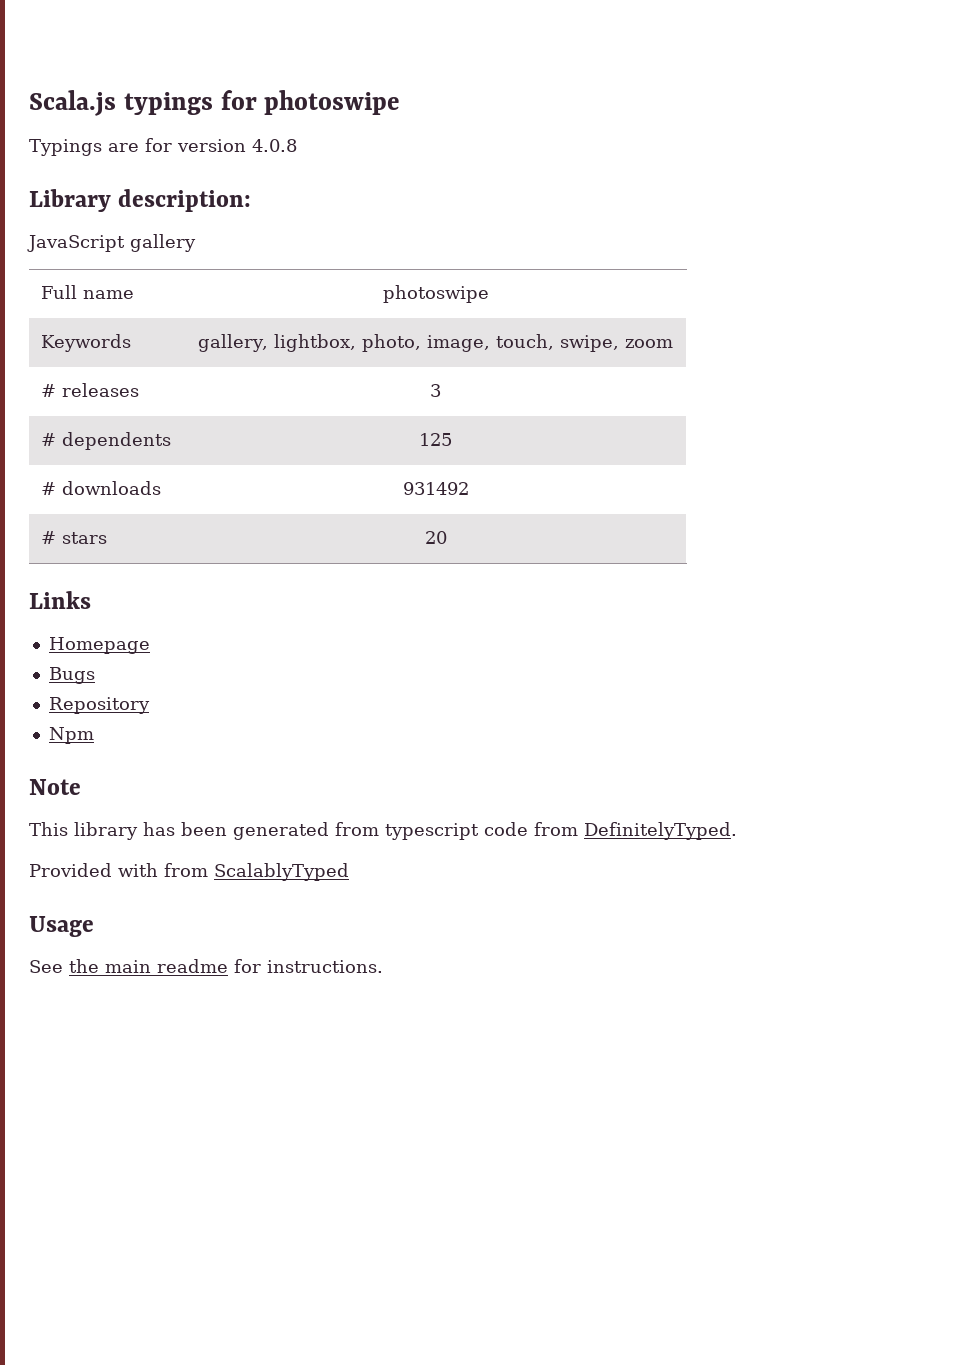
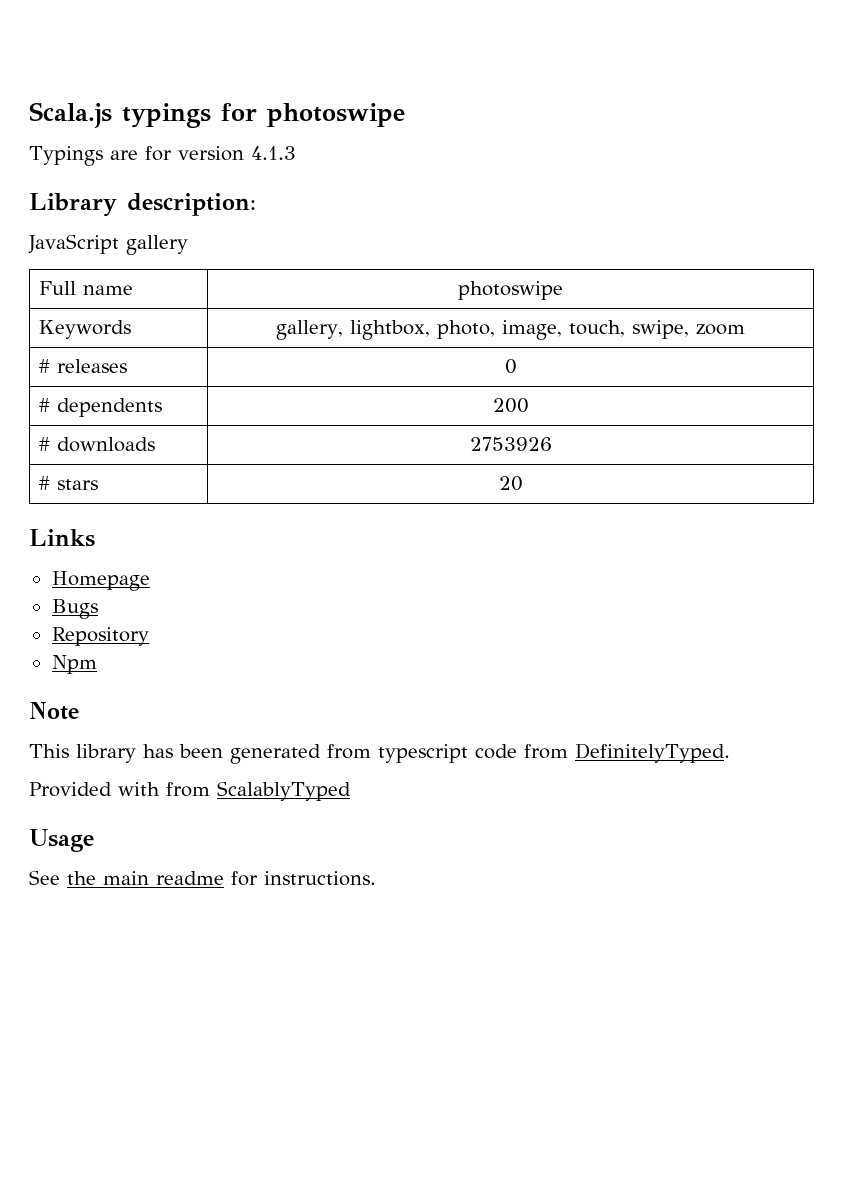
- Typings are for version 4.0.8
+ Typings are for version 4.1.3
- # releases | 3
+ # releases | 0
- # dependents | 125
+ # dependents | 200
- # downloads | 931492
+ # downloads | 2753926

